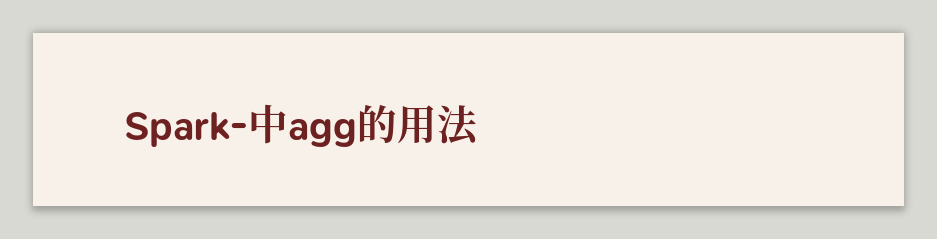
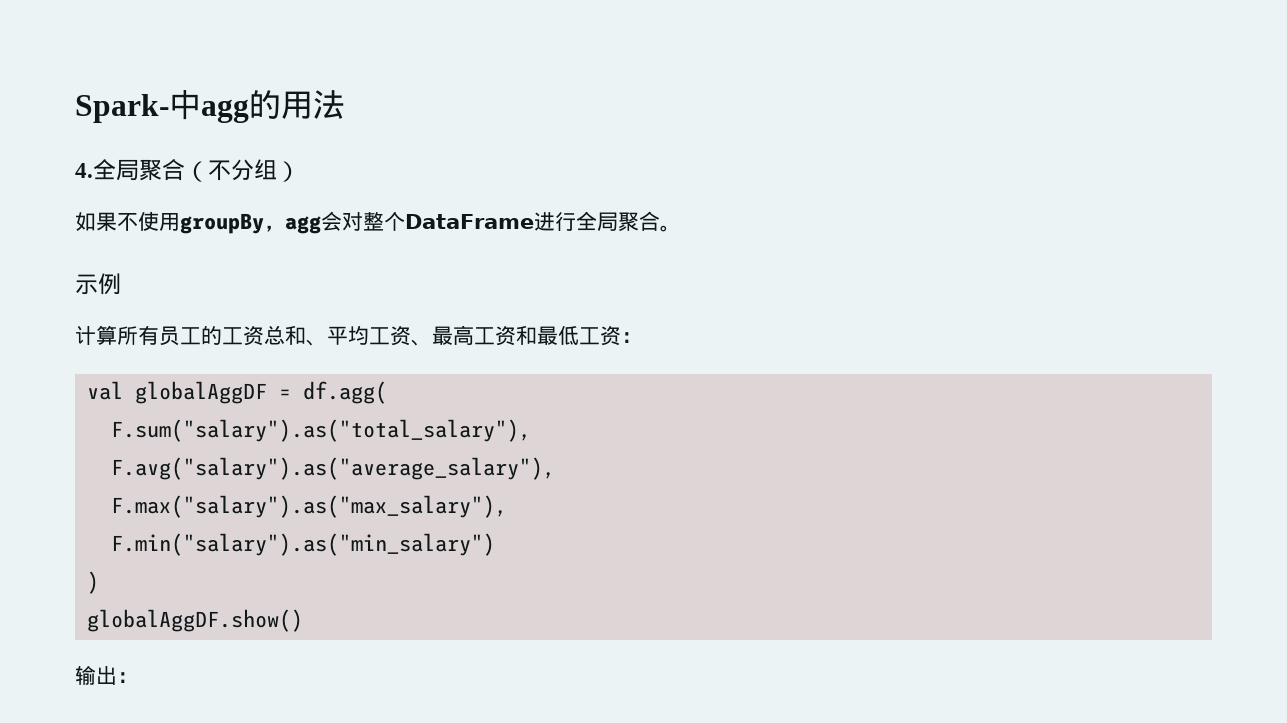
+ 4.全局聚合（不分组）
+ 如果不使用groupBy，agg会对整个DataFrame进行全局聚合。
+ 示例
+ 计算所有员工的工资总和、平均工资、最高工资和最低工资：
+ val globalAggDF = df.agg(
+ F.sum("salary").as("total_salary"),
+ F.avg("salary").as("average_salary"),
+ F.max("salary").as("max_salary"),
+ F.min("salary").as("min_salary")
+ )
+ globalAggDF.show()
+ 输出：

